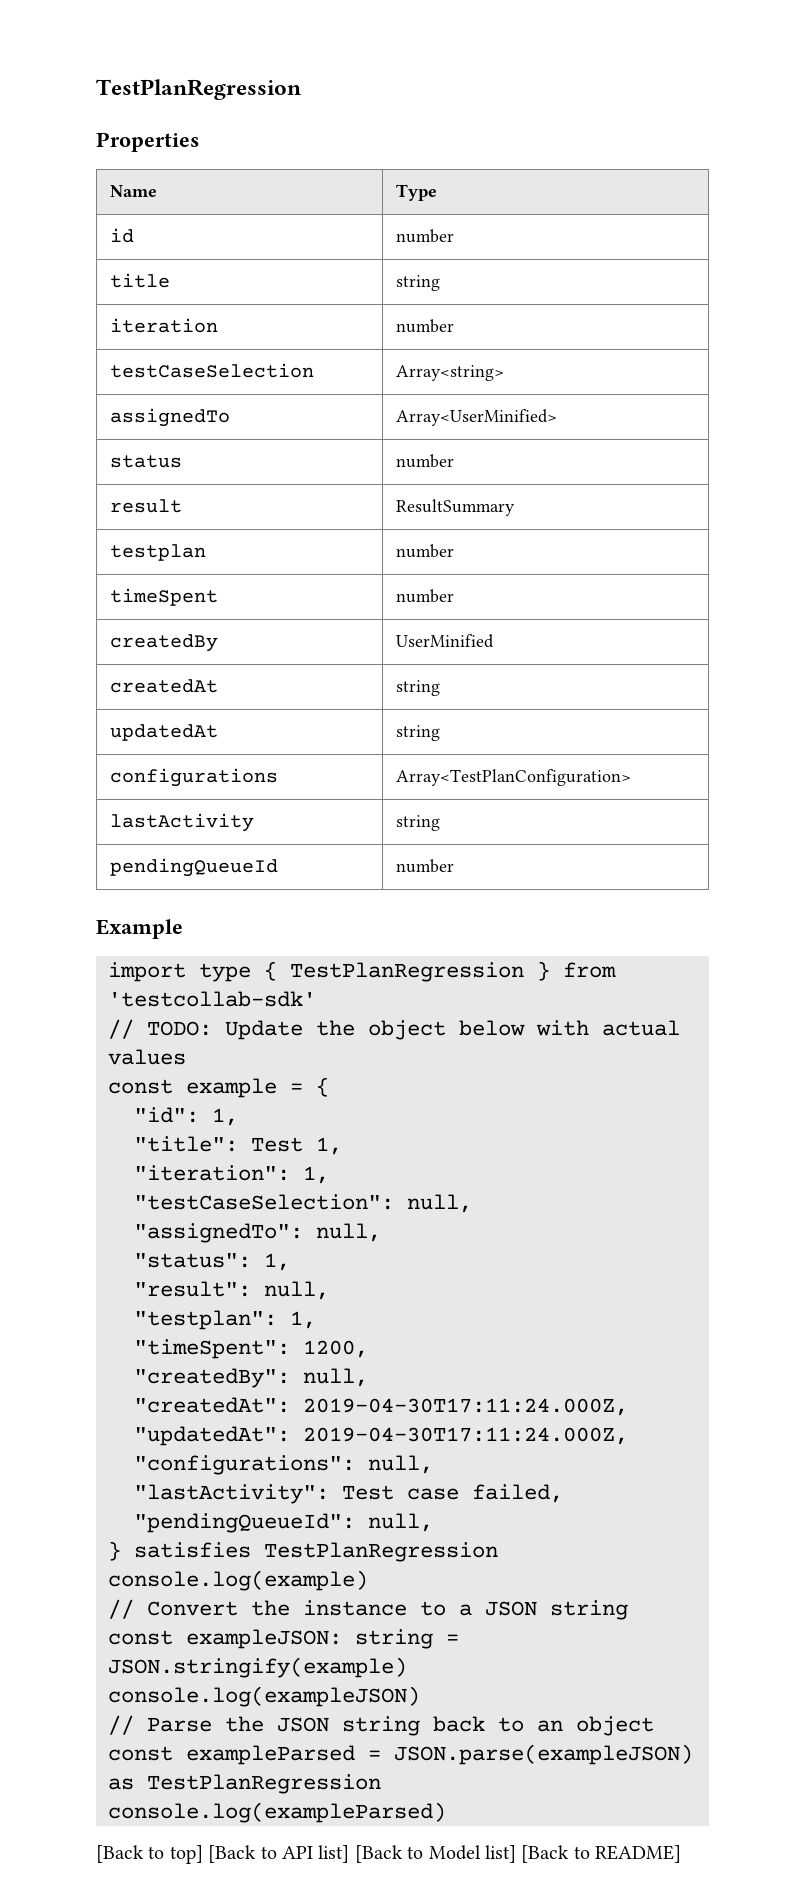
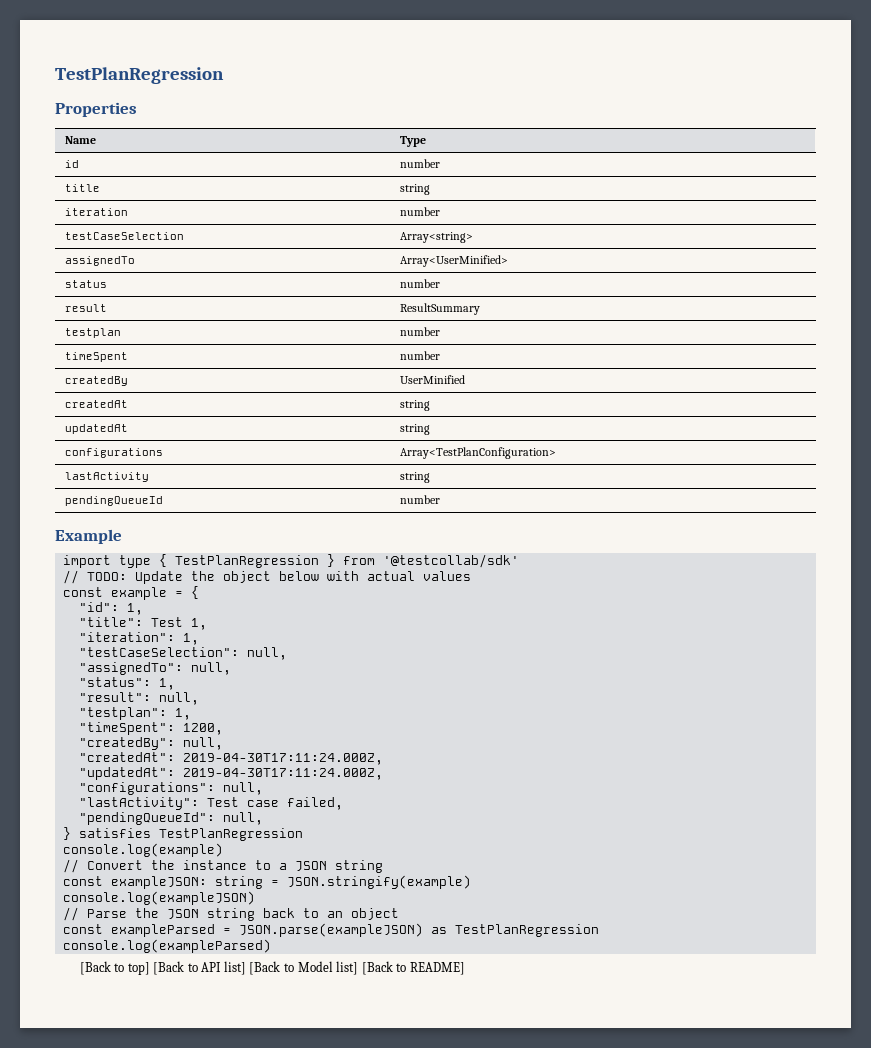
- import type { TestPlanRegression } from 'testcollab-sdk'
+ import type { TestPlanRegression } from '@testcollab/sdk'

